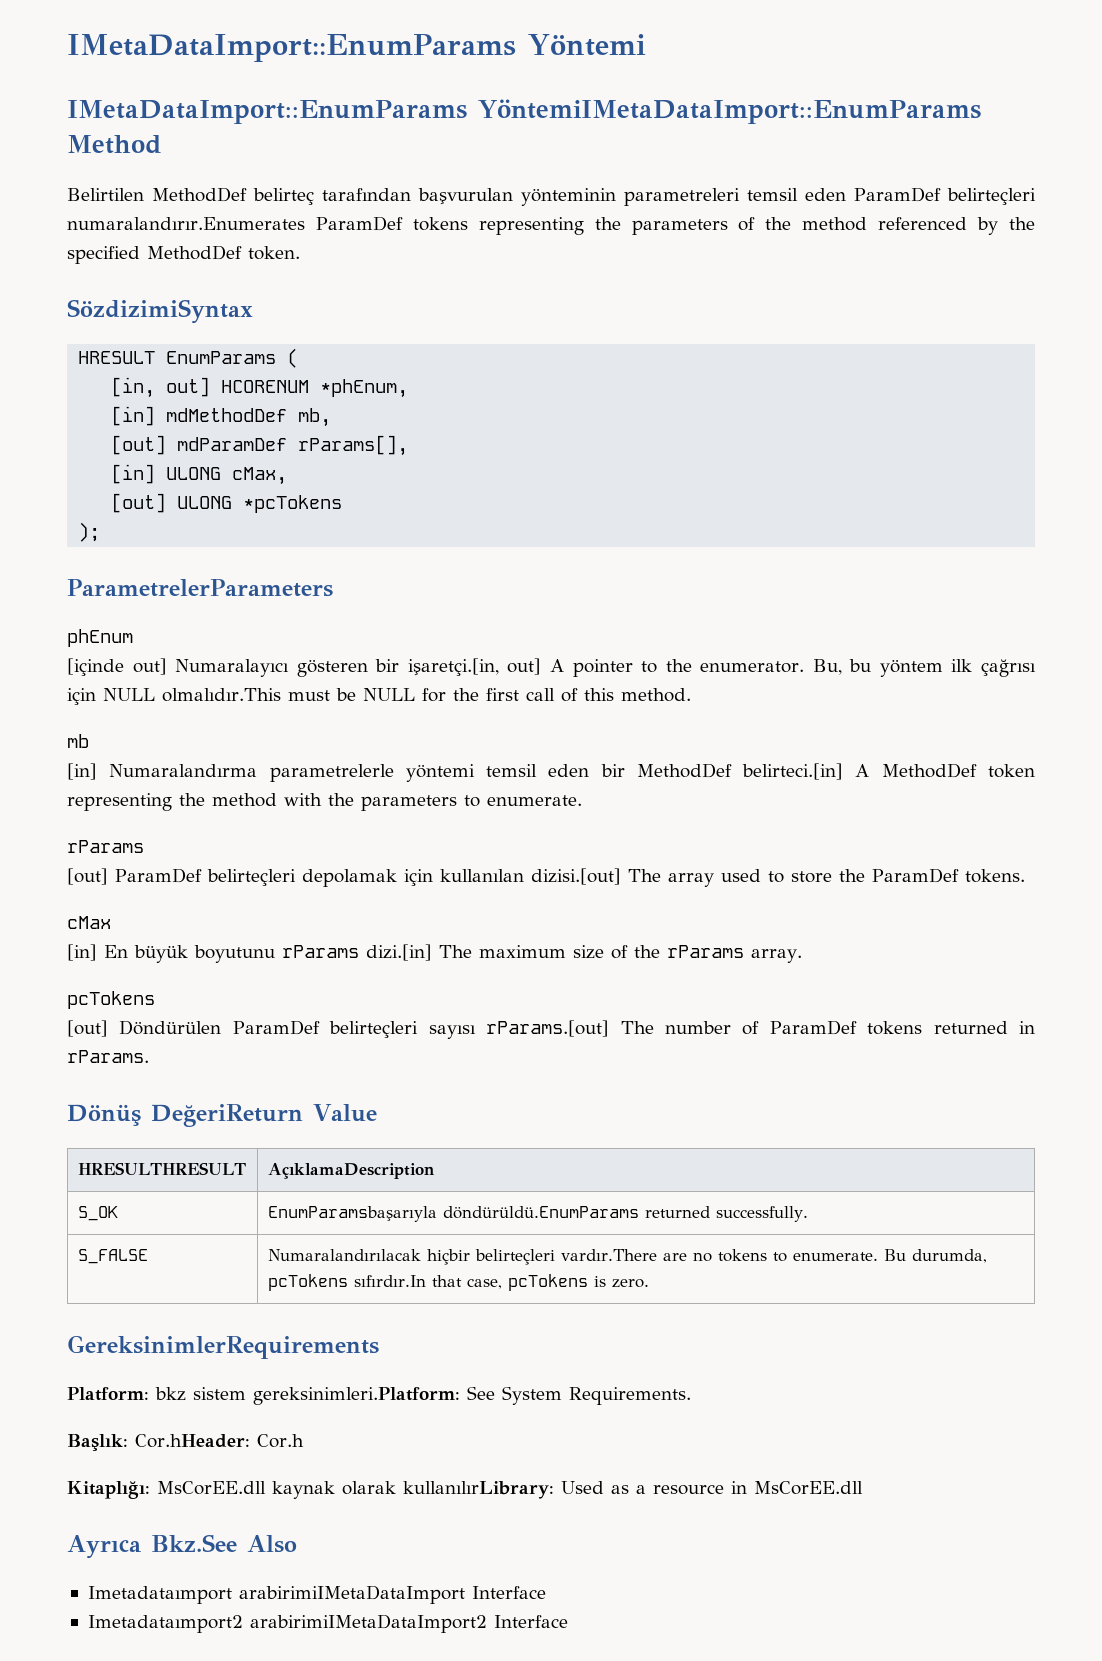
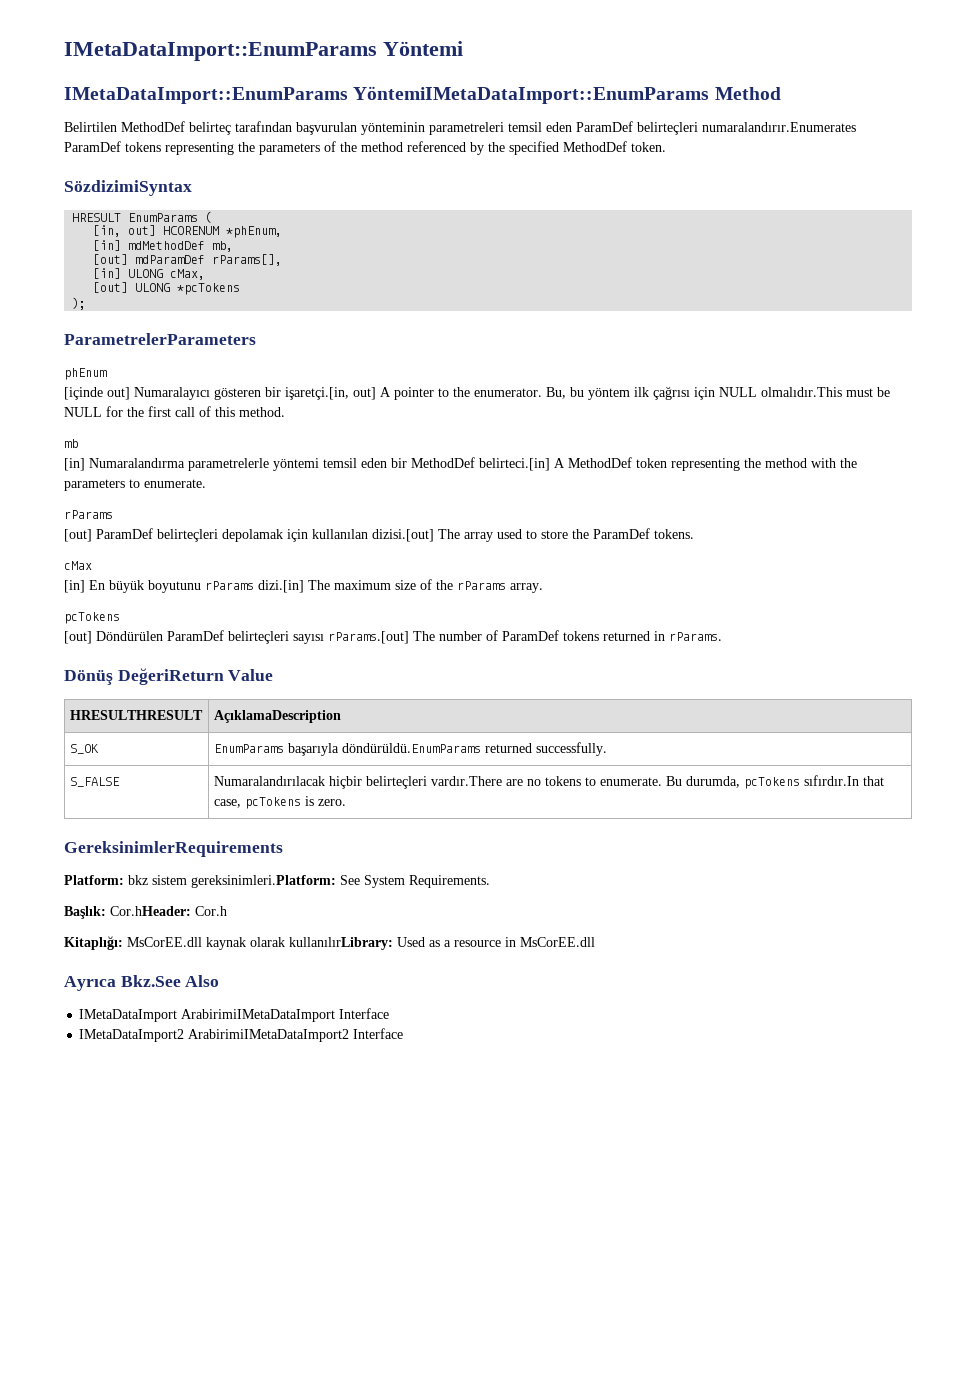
- S_OK | EnumParamsbaşarıyla döndürüldü.EnumParams returned successfully.
+ S_OK | EnumParams başarıyla döndürüldü.EnumParams returned successfully.
- Imetadataımport arabirimiIMetaDataImport Interface
+ IMetaDataImport ArabirimiIMetaDataImport Interface
- Imetadataımport2 arabirimiIMetaDataImport2 Interface
+ IMetaDataImport2 ArabirimiIMetaDataImport2 Interface

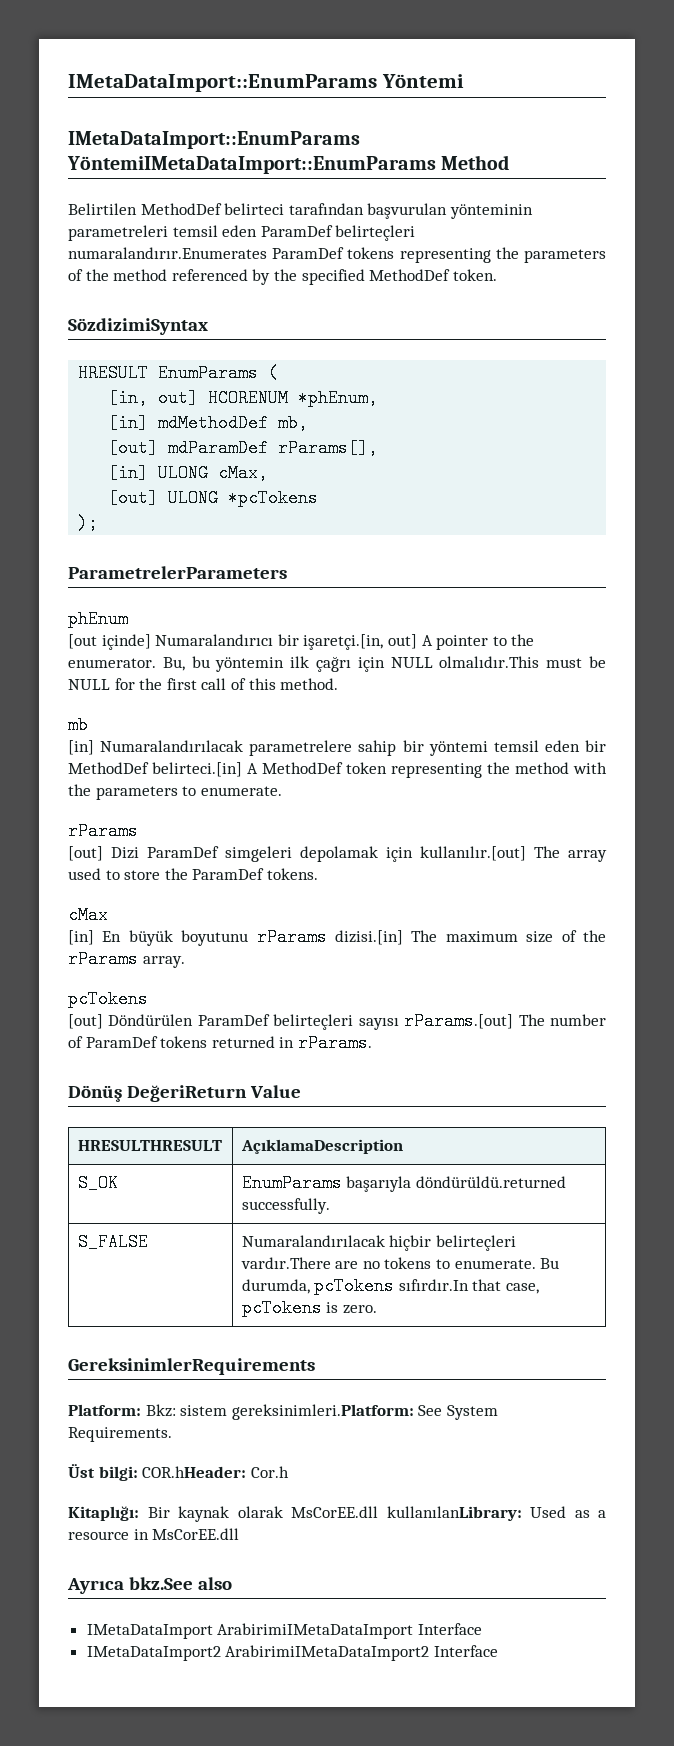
- Belirtilen MethodDef belirteç tarafından başvurulan yönteminin parametreleri temsil eden ParamDef belirteçleri numaralandırır.Enumerates ParamDef tokens representing the parameters of the method referenced by the specified MethodDef token.
+ Belirtilen MethodDef belirteci tarafından başvurulan yönteminin parametreleri temsil eden ParamDef belirteçleri numaralandırır.Enumerates ParamDef tokens representing the parameters of the method referenced by the specified MethodDef token.
- [içinde out] Numaralayıcı gösteren bir işaretçi.[in, out] A pointer to the enumerator.
+ [out içinde] Numaralandırıcı bir işaretçi.[in, out] A pointer to the enumerator.
- Bu, bu yöntem ilk çağrısı için NULL olmalıdır.This must be NULL for the first call of this method.
+ Bu, bu yöntemin ilk çağrı için NULL olmalıdır.This must be NULL for the first call of this method.
- [in] Numaralandırma parametrelerle yöntemi temsil eden bir MethodDef belirteci.[in] A MethodDef token representing the method with the parameters to enumerate.
+ [in] Numaralandırılacak parametrelere sahip bir yöntemi temsil eden bir MethodDef belirteci.[in] A MethodDef token representing the method with the parameters to enumerate.
- [out] ParamDef belirteçleri depolamak için kullanılan dizisi.[out] The array used to store the ParamDef tokens.
+ [out] Dizi ParamDef simgeleri depolamak için kullanılır.[out] The array used to store the ParamDef tokens.
- [in] En büyük boyutunu rParams dizi.[in] The maximum size of the rParams array.
+ [in] En büyük boyutunu rParams dizisi.[in] The maximum size of the rParams array.
- S_OK | EnumParams başarıyla döndürüldü.EnumParams returned successfully.
+ S_OK | EnumParams başarıyla döndürüldü.returned successfully.
- Platform: bkz sistem gereksinimleri.Platform: See System Requirements.
+ Platform: Bkz: sistem gereksinimleri.Platform: See System Requirements.
- Başlık: Cor.hHeader: Cor.h
+ Üst bilgi: COR.hHeader: Cor.h
- Kitaplığı: MsCorEE.dll kaynak olarak kullanılırLibrary: Used as a resource in MsCorEE.dll
+ Kitaplığı: Bir kaynak olarak MsCorEE.dll kullanılanLibrary: Used as a resource in MsCorEE.dll
- Ayrıca Bkz.See Also
+ Ayrıca bkz.See also

